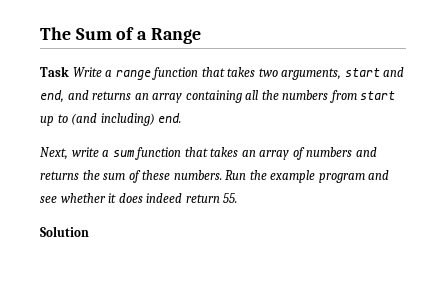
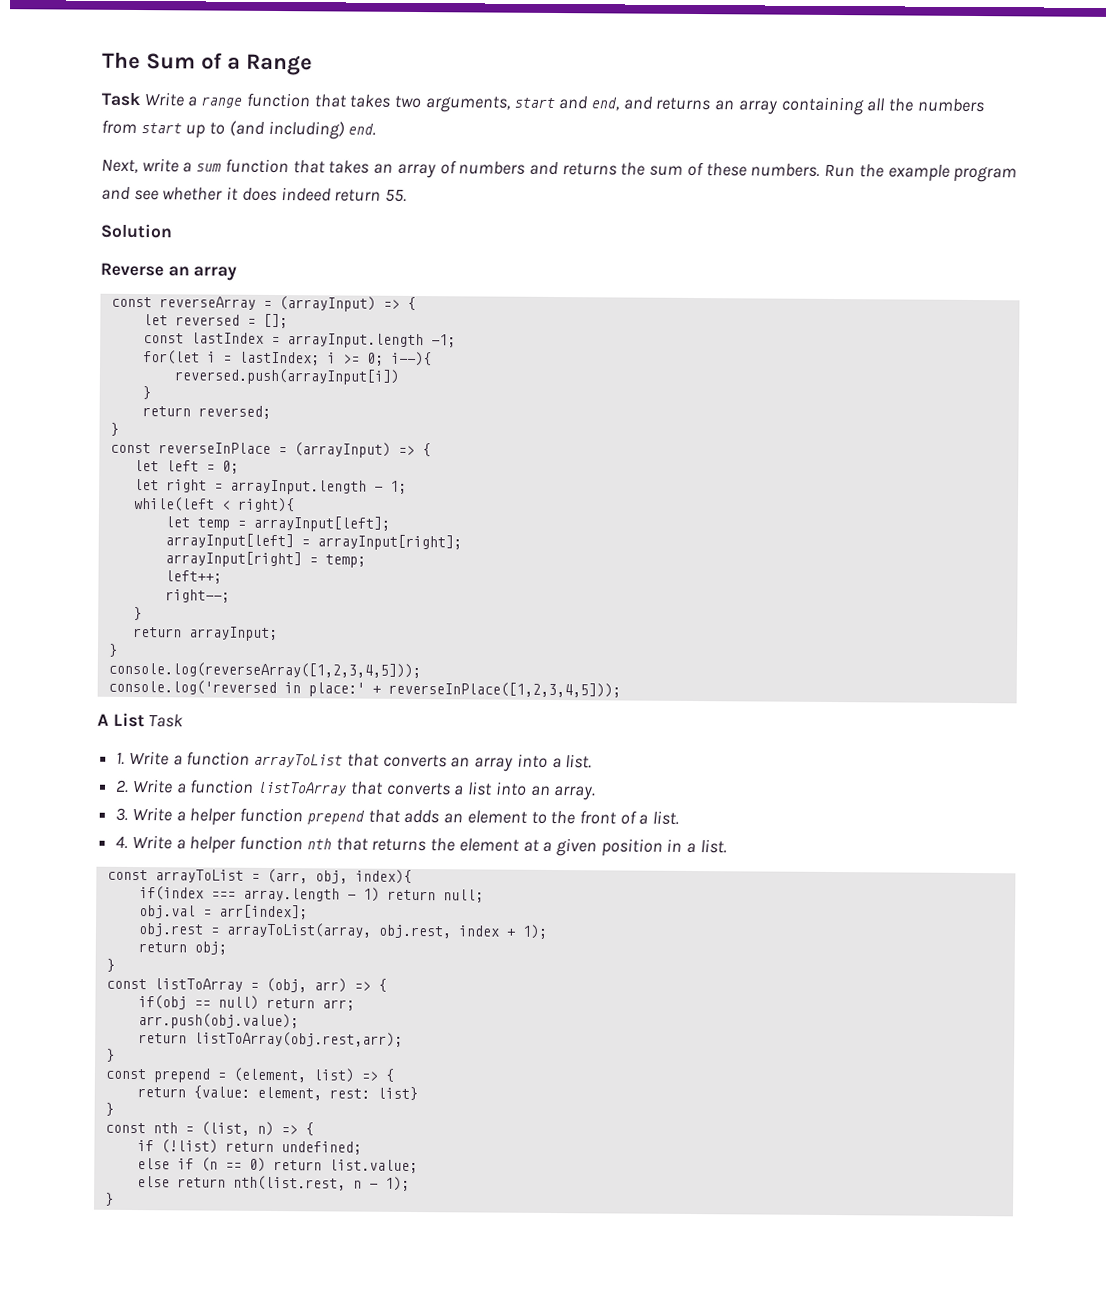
+ Reverse an array
+ const reverseArray = (arrayInput) => {
+ let reversed = [];
+ const lastIndex = arrayInput.length -1;
+ for(let i = lastIndex; i >= 0; i--){
+ reversed.push(arrayInput[i])
+ }
+ return reversed;
+ }
+ const reverseInPlace = (arrayInput) => {
+ let left = 0;
+ let right = arrayInput.length - 1;
+ while(left < right){
+ let temp = arrayInput[left];
+ arrayInput[left] = arrayInput[right];
+ arrayInput[right] = temp;
+ left++;
+ right--;
+ }
+ return arrayInput;
+ }
+ console.log(reverseArray([1,2,3,4,5]));
+ console.log('reversed in place:' + reverseInPlace([1,2,3,4,5]));
+ A List Task
+ 1. Write a function arrayToList that converts an array into a list.
+ 2. Write a function listToArray that converts a list into an array.
+ 3. Write a helper function prepend that adds an element to the front of a list.
+ 4. Write a helper function nth that returns the element at a given position in a list.
+ const arrayToList = (arr, obj, index){
+ if(index === array.length - 1) return null;
+ obj.val = arr[index];
+ obj.rest = arrayToList(array, obj.rest, index + 1);
+ return obj;
+ }
+ const listToArray = (obj, arr) => {
+ if(obj == null) return arr;
+ arr.push(obj.value);
+ return listToArray(obj.rest,arr);
+ }
+ const prepend = (element, list) => {
+ return {value: element, rest: list}
+ }
+ const nth = (list, n) => {
+ if (!list) return undefined;
+ else if (n == 0) return list.value;
+ else return nth(list.rest, n - 1);
+ }

